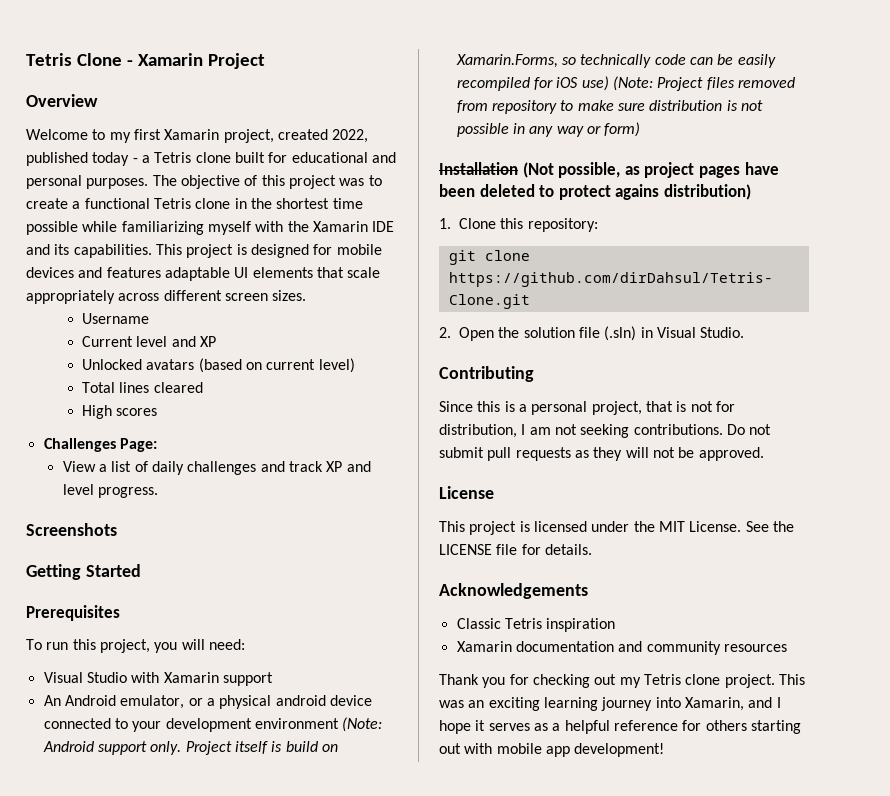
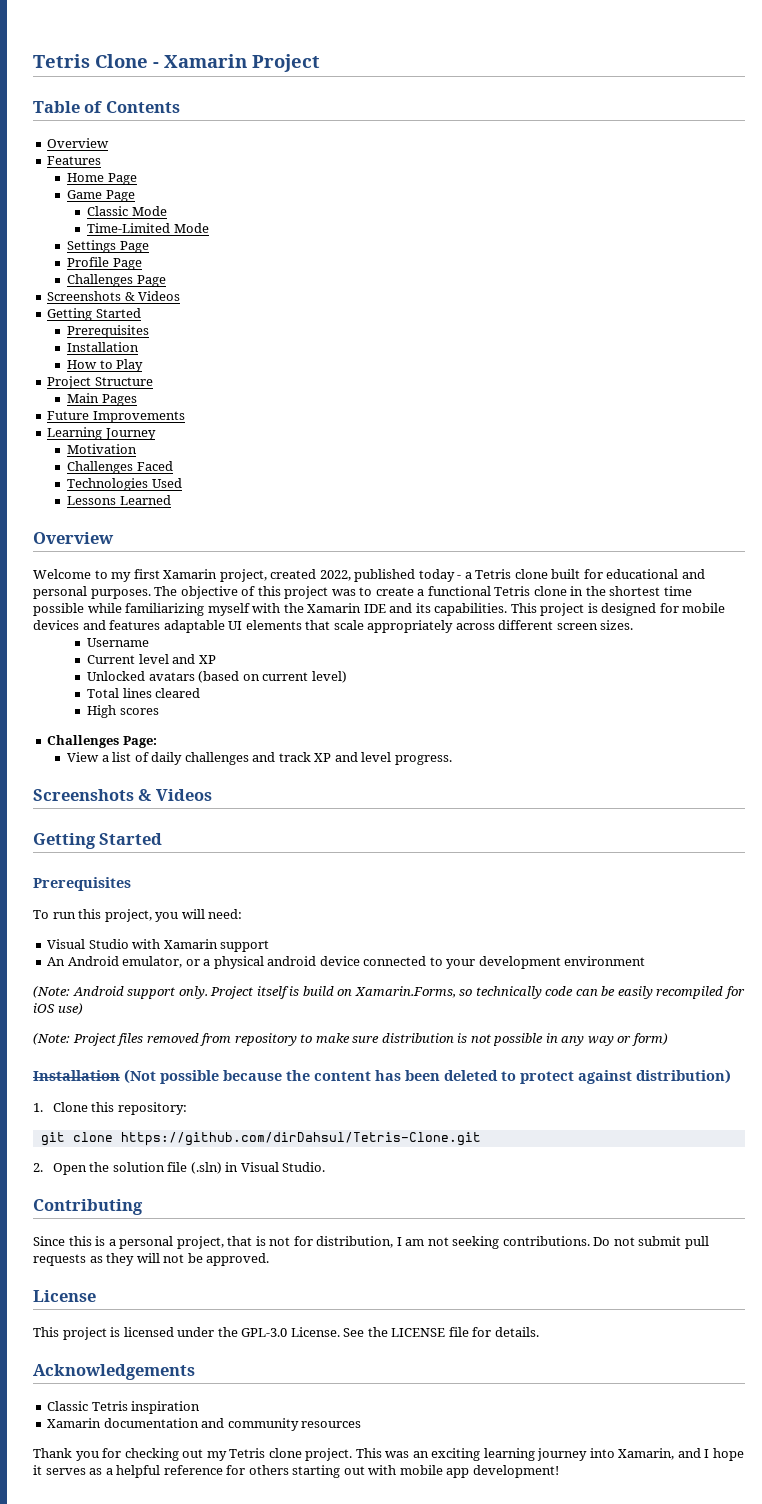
+ Table of Contents
+ Overview
+ Features
+ Home Page
+ Game Page
+ Classic Mode
+ Time-Limited Mode
+ Settings Page
+ Profile Page
+ Challenges Page
+ Screenshots & Videos
+ Getting Started
+ Prerequisites
+ Installation
+ How to Play
+ Project Structure
+ Main Pages
+ Future Improvements
+ Learning Journey
+ Motivation
+ Challenges Faced
+ Technologies Used
+ Lessons Learned
  View a list of daily challenges and track XP and level progress.
- Screenshots
+ Screenshots & Videos
- An Android emulator, or a physical android device connected to your development environment (Note: Android support only.
+ An Android emulator, or a physical android device connected to your development environment
+ (Note: Android support only.
- Project itself is build on Xamarin.Forms, so technically code can be easily recompiled for iOS use) (Note: Project files removed from repository to make sure distribution is not possible in any way or form)
+ Project itself is build on Xamarin.Forms, so technically code can be easily recompiled for iOS use)
+ (Note: Project files removed from repository to make sure distribution is not possible in any way or form)
- Installation (Not possible, as project pages have been deleted to protect agains distribution)
+ Installation (Not possible because the content has been deleted to protect against distribution)
- This project is licensed under the MIT License.
+ This project is licensed under the GPL-3.0 License.

